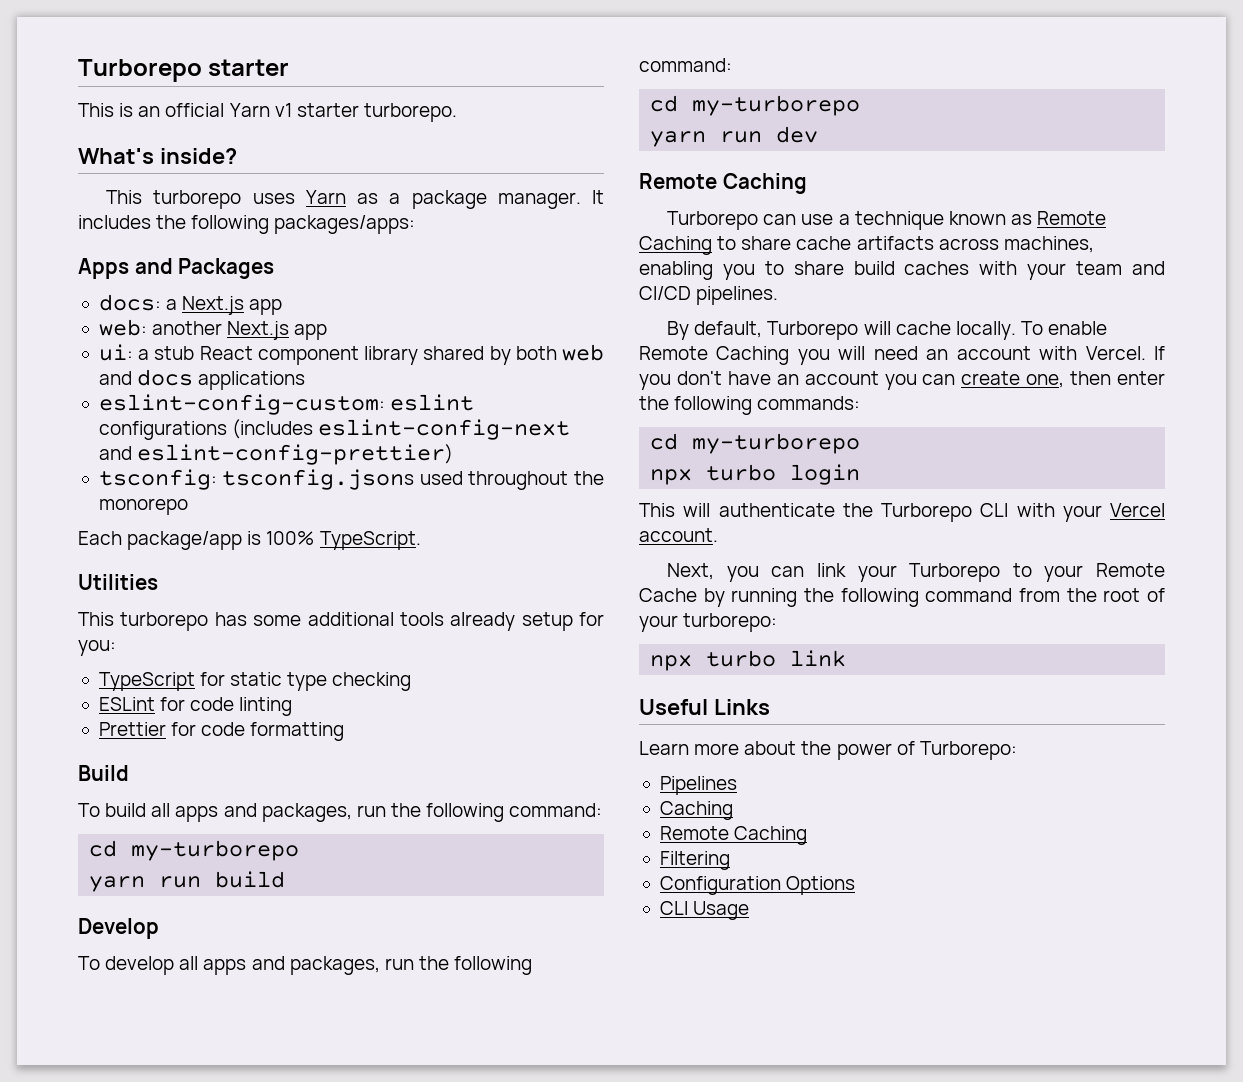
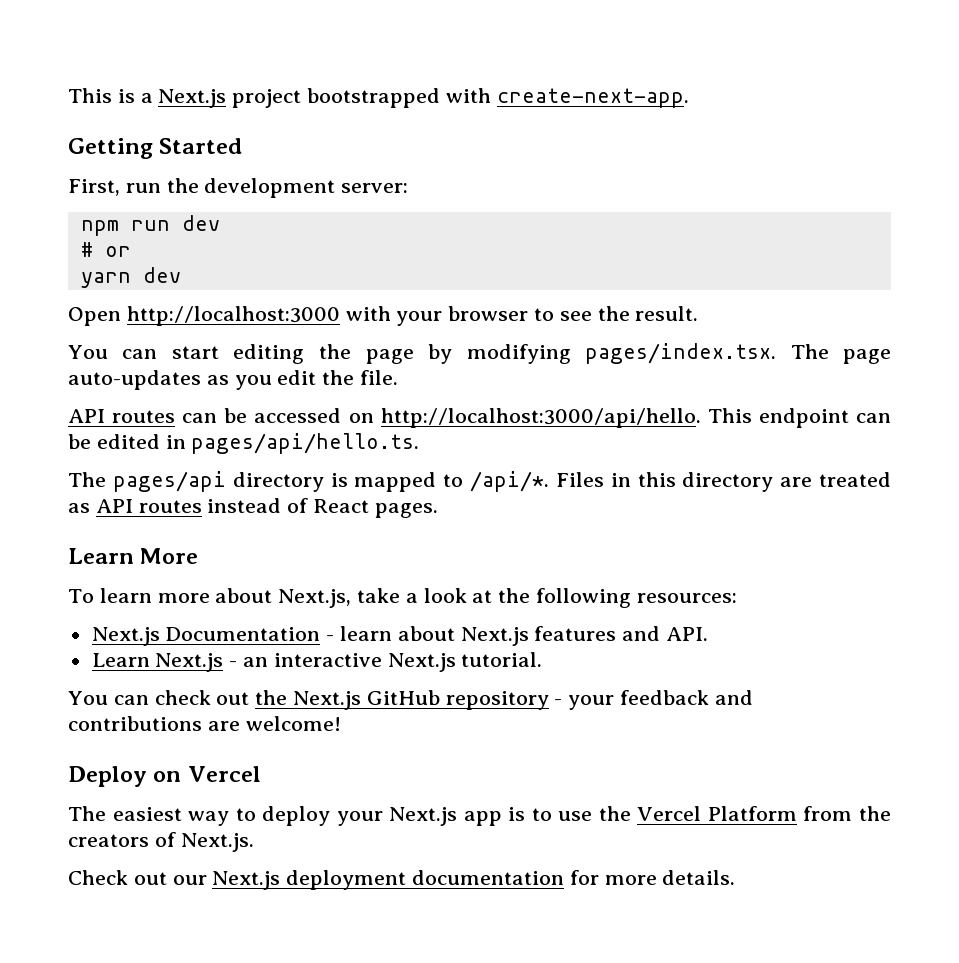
- Turborepo starter
- This is an official Yarn v1 starter turborepo.
- What's inside?
- This turborepo uses Yarn as a package manager. It includes the following packages/apps:
- Apps and Packages
- docs: a Next.js app
- web: another Next.js app
- ui: a stub React component library shared by both web and docs applications
- eslint-config-custom: eslint configurations (includes eslint-config-next and eslint-config-prettier)
- tsconfig: tsconfig.jsons used throughout the monorepo
- Each package/app is 100% TypeScript.
- Utilities
- This turborepo has some additional tools already setup for you:
- TypeScript for static type checking
- ESLint for code linting
- Prettier for code formatting
- Build
- To build all apps and packages, run the following command:
- cd my-turborepo
- yarn run build
- Develop
- To develop all apps and packages, run the following command:
- cd my-turborepo
- yarn run dev
- Remote Caching
- Turborepo can use a technique known as Remote Caching to share cache artifacts across machines, enabling you to share build caches with your team and CI/CD pipelines.
- By default, Turborepo will cache locally. To enable Remote Caching you will need an account with Vercel. If you don't have an account you can create one, then enter the following commands:
- cd my-turborepo
- npx turbo login
- This will authenticate the Turborepo CLI with your Vercel account.
- Next, you can link your Turborepo to your Remote Cache by running the following command from the root of your turborepo:
- npx turbo link
- Useful Links
- Learn more about the power of Turborepo:
- Pipelines
- Caching
- Remote Caching
- Filtering
- Configuration Options
- CLI Usage
+ This is a Next.js project bootstrapped with create-next-app.
+ Getting Started
+ First, run the development server:
+ npm run dev
+ # or
+ yarn dev
+ Open http://localhost:3000 with your browser to see the result.
+ You can start editing the page by modifying pages/index.tsx. The page auto-updates as you edit the file.
+ API routes can be accessed on http://localhost:3000/api/hello. This endpoint can be edited in pages/api/hello.ts.
+ The pages/api directory is mapped to /api/*. Files in this directory are treated as API routes instead of React pages.
+ Learn More
+ To learn more about Next.js, take a look at the following resources:
+ Next.js Documentation - learn about Next.js features and API.
+ Learn Next.js - an interactive Next.js tutorial.
+ You can check out the Next.js GitHub repository - your feedback and contributions are welcome!
+ Deploy on Vercel
+ The easiest way to deploy your Next.js app is to use the Vercel Platform from the creators of Next.js.
+ Check out our Next.js deployment documentation for more details.

